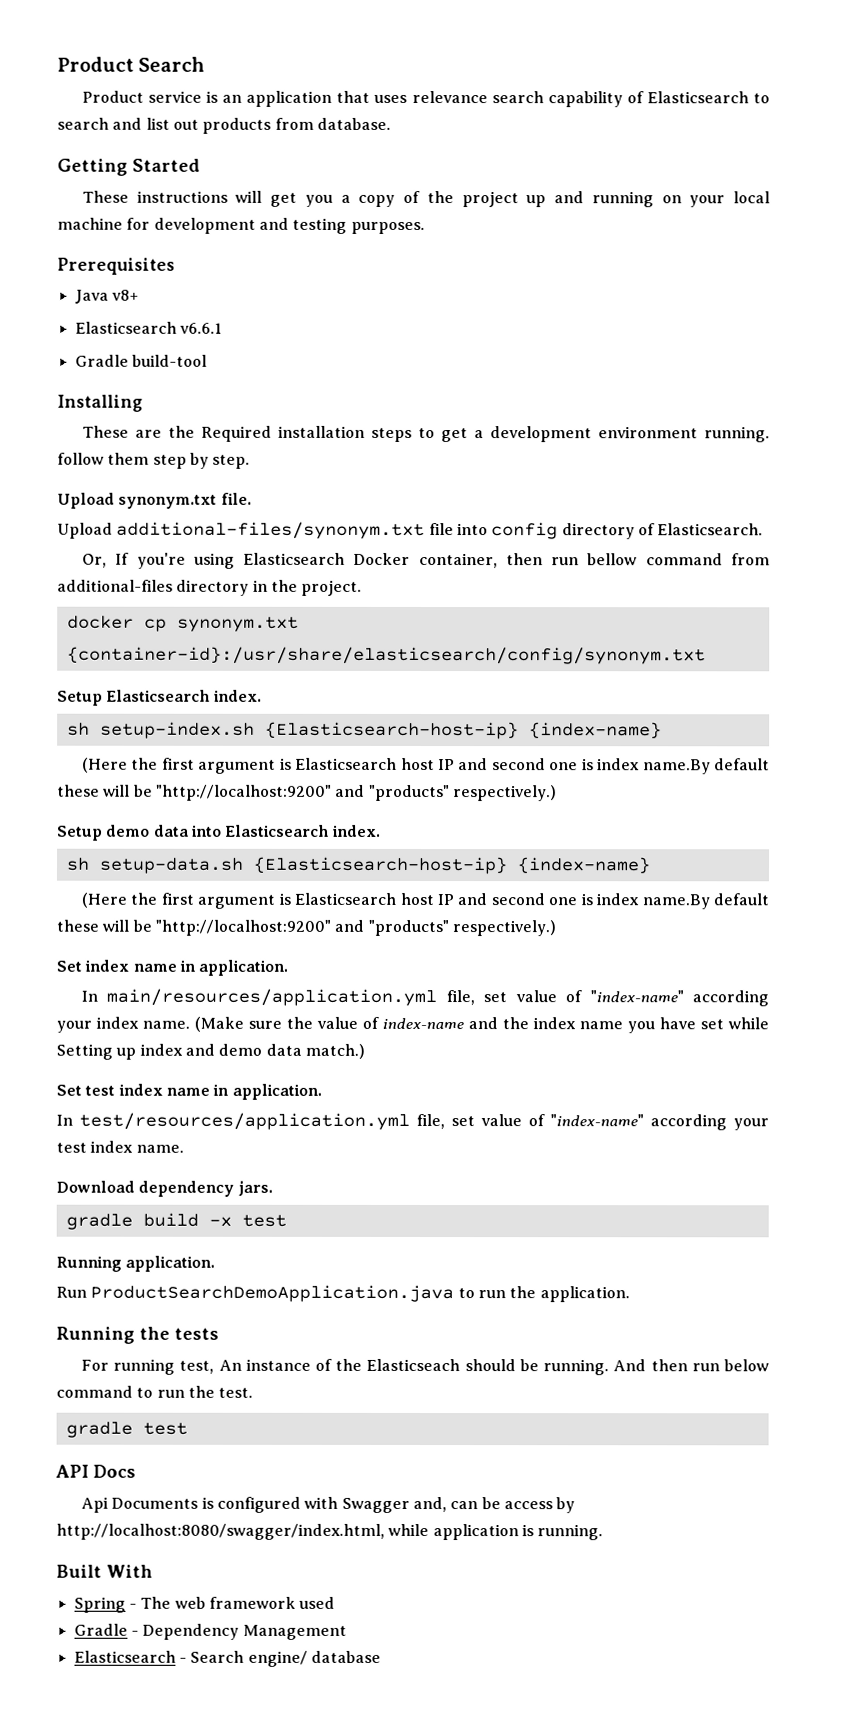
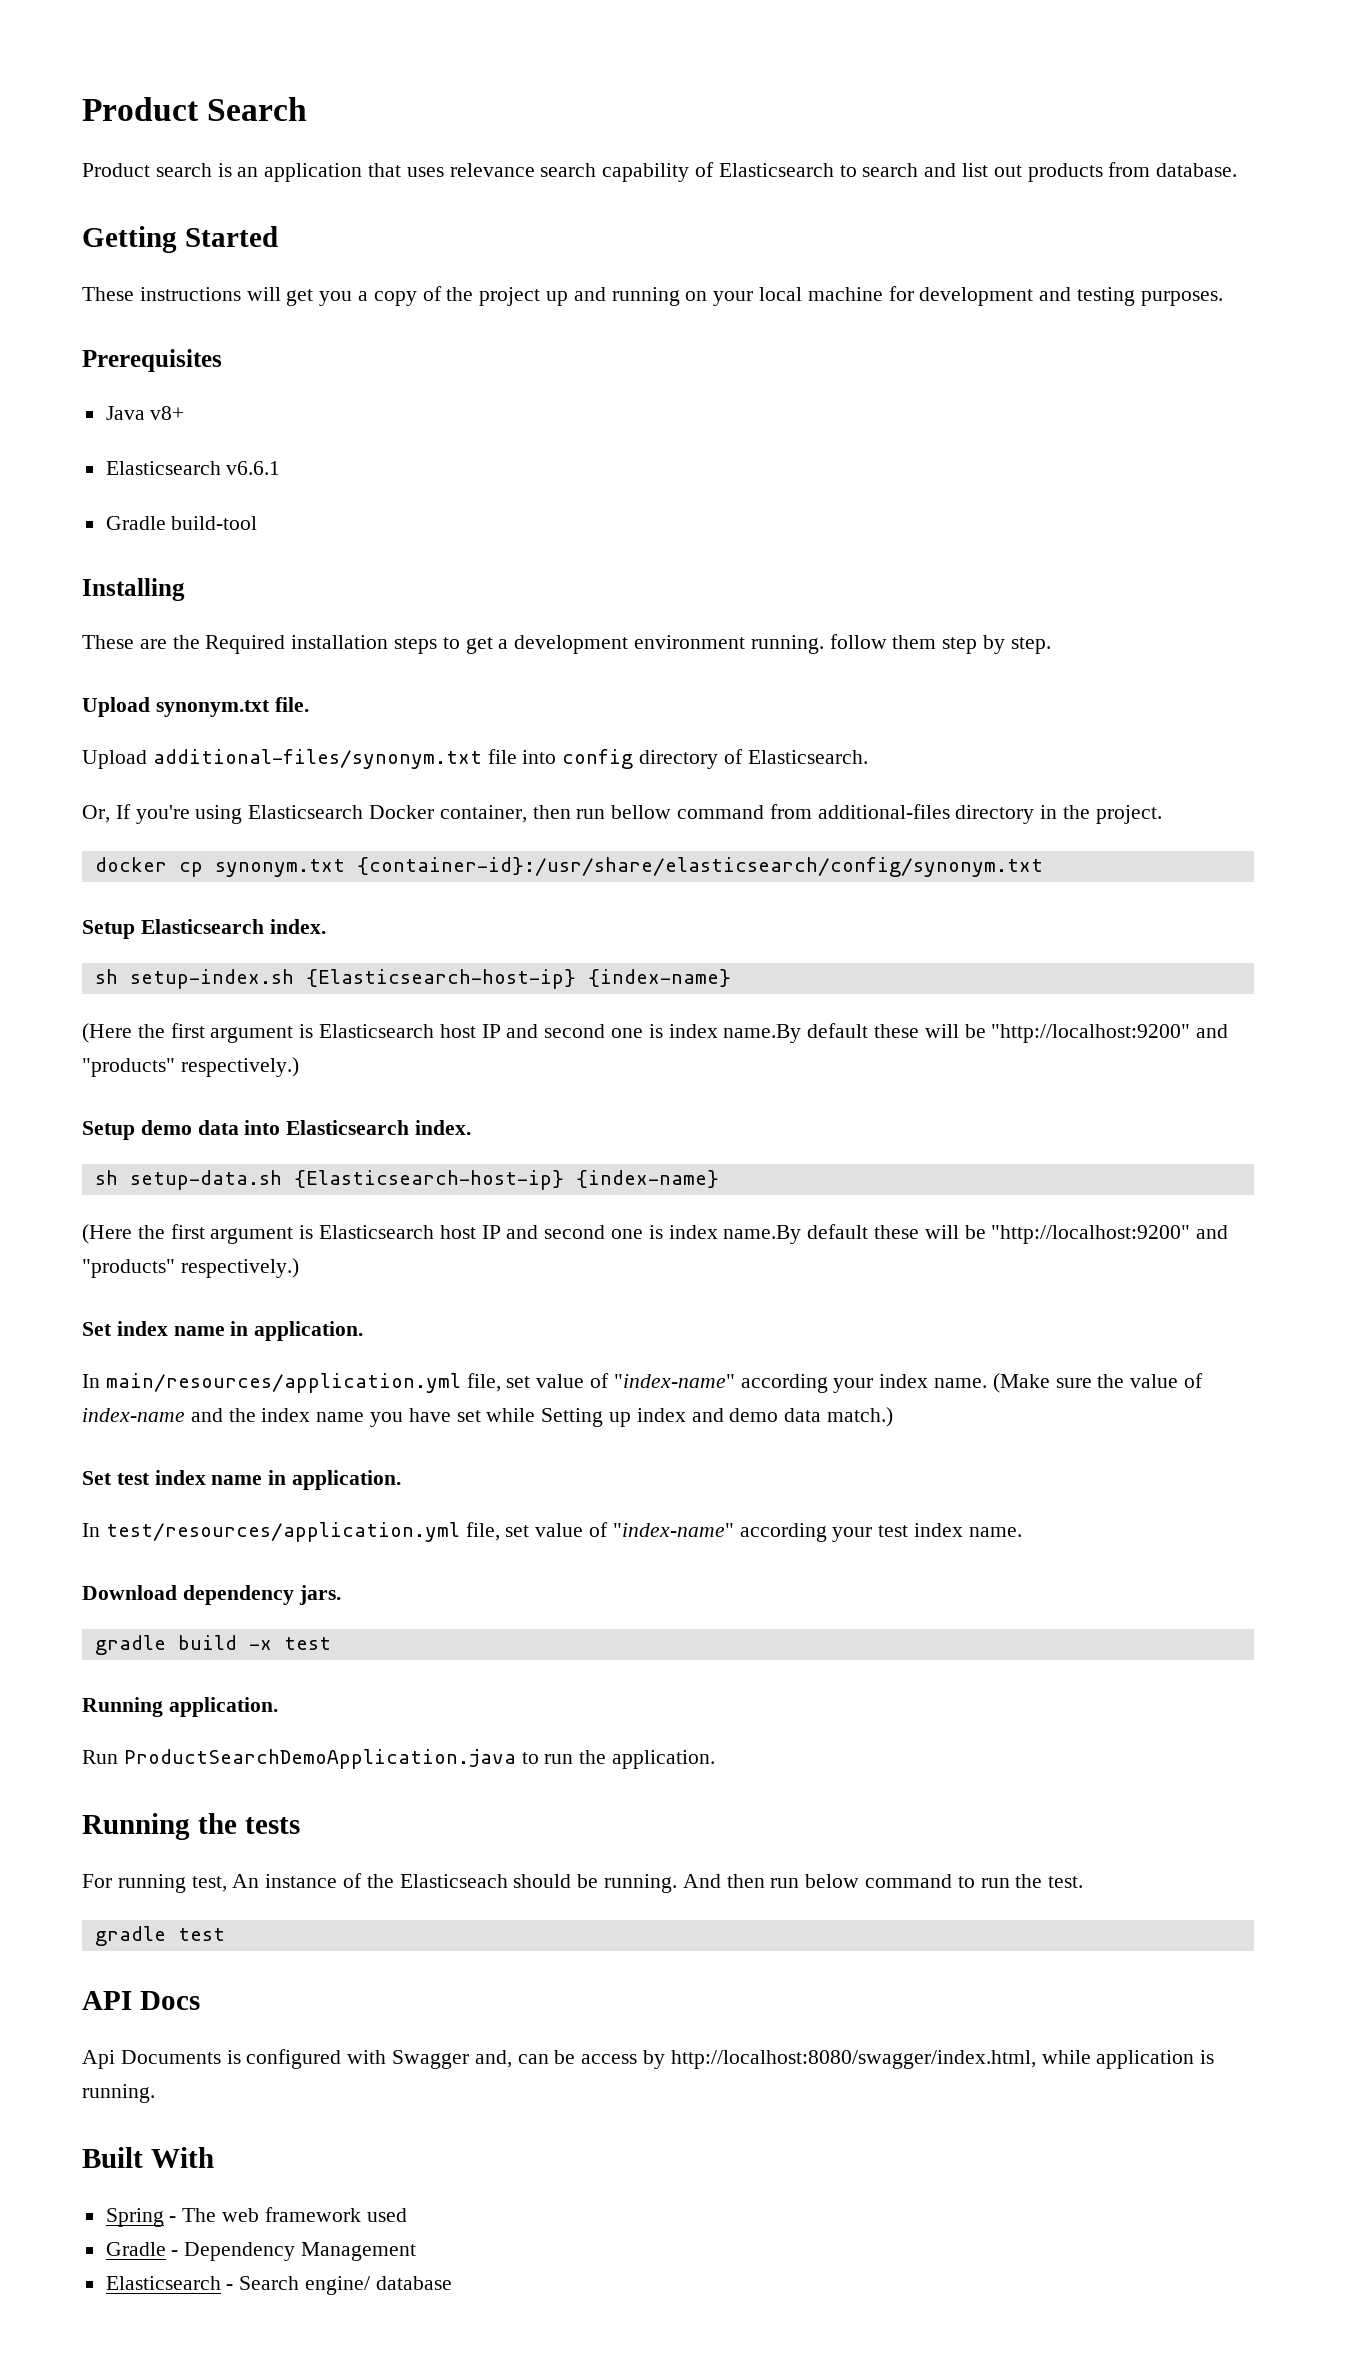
- Product service is an application that uses relevance search capability of Elasticsearch to search and list out products from database.
+ Product search is an application that uses relevance search capability of Elasticsearch to search and list out products from database.

